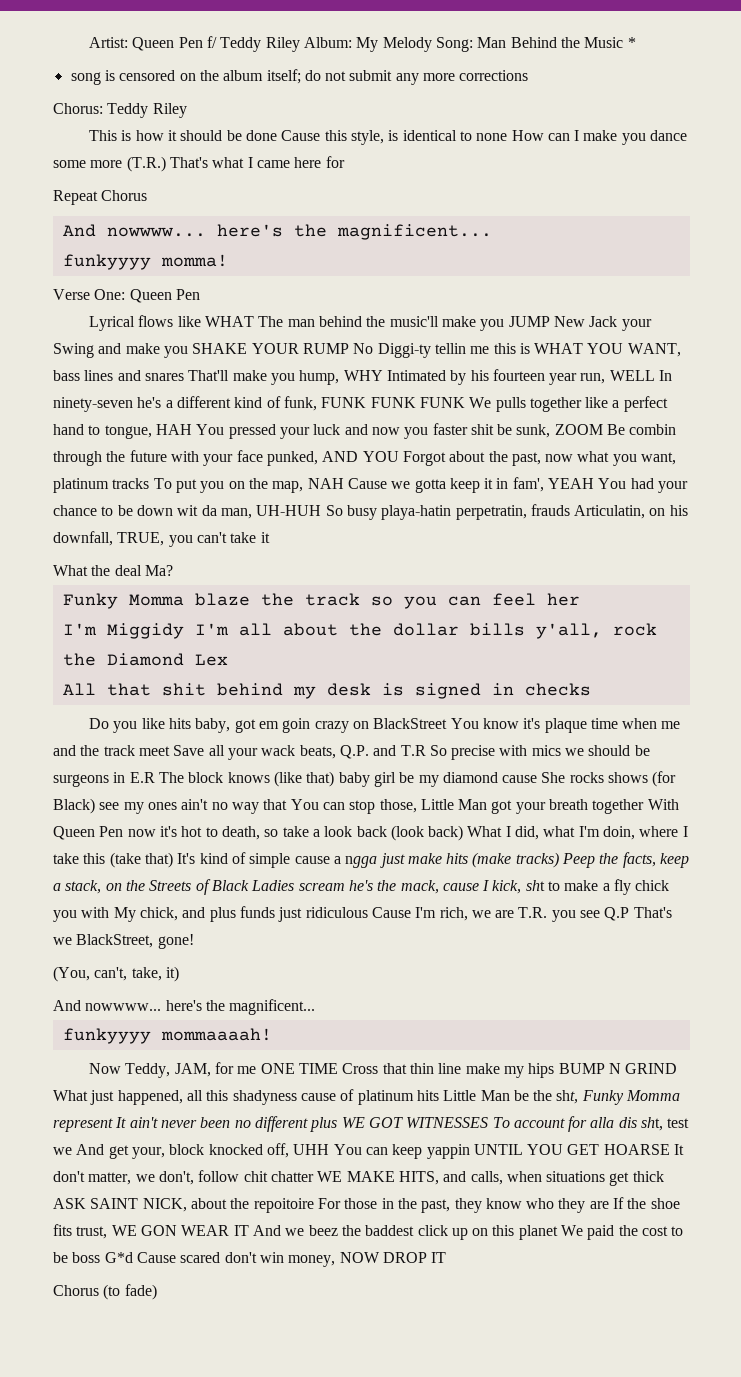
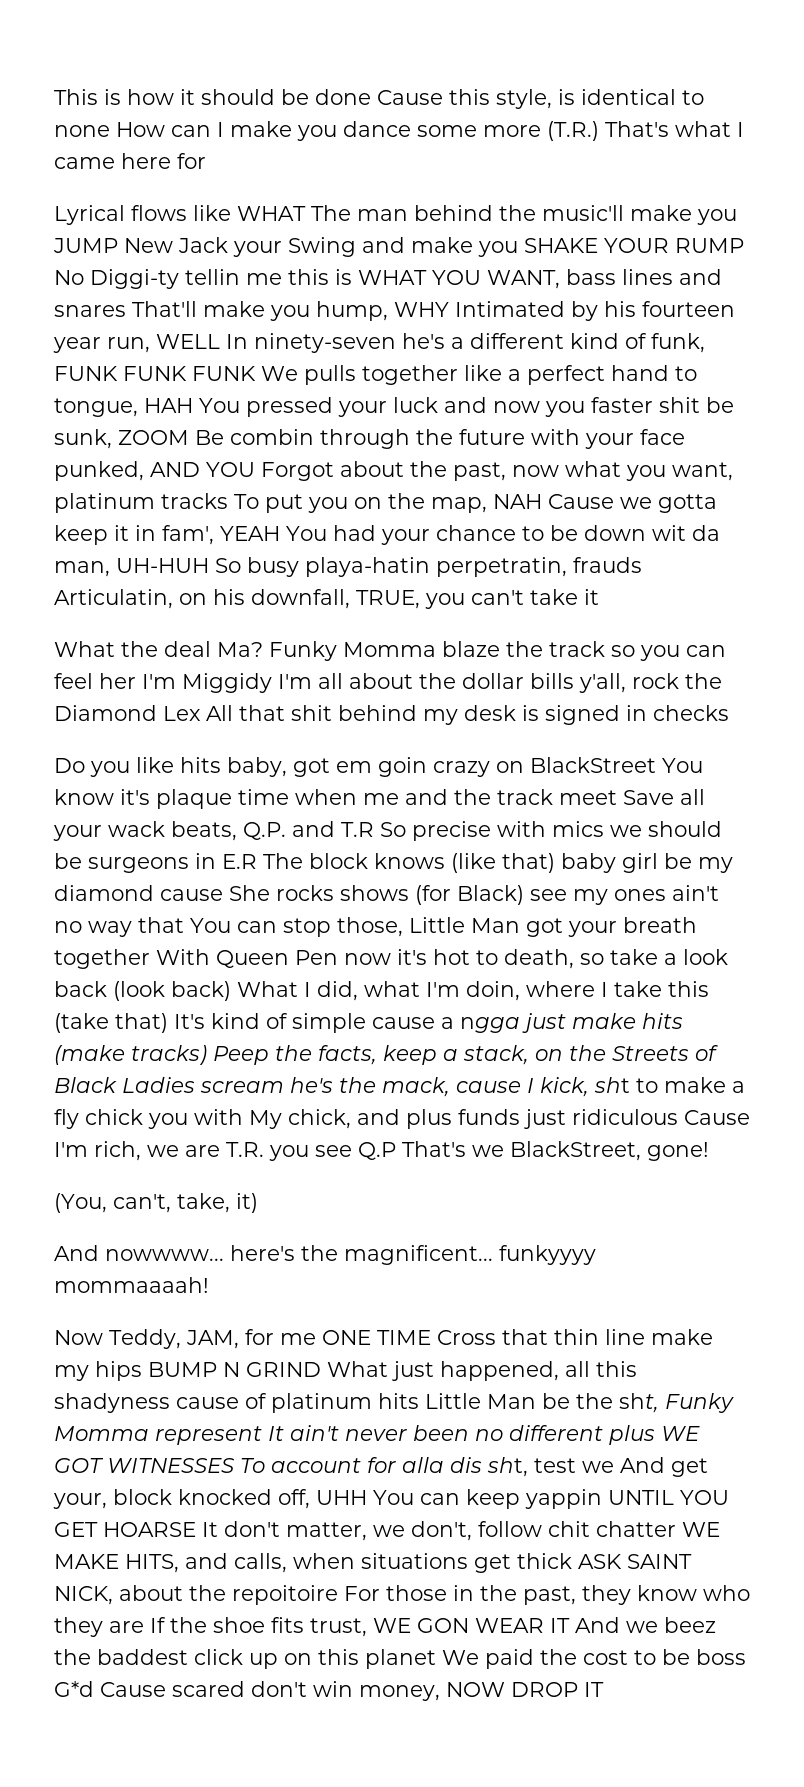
- Artist: Queen Pen f/ Teddy Riley Album: My Melody Song: Man Behind the Music *
- song is censored on the album itself; do not submit any more corrections
- Chorus: Teddy Riley
- Repeat Chorus
- And nowwww... here's the magnificent...
- funkyyyy momma!
- Verse One: Queen Pen
- What the deal Ma?
- Funky Momma blaze the track so you can feel her
- I'm Miggidy I'm all about the dollar bills y'all, rock the Diamond Lex
- All that shit behind my desk is signed in checks
+ What the deal Ma? Funky Momma blaze the track so you can feel her I'm Miggidy I'm all about the dollar bills y'all, rock the Diamond Lex All that shit behind my desk is signed in checks
  (You, can't, take, it)
- And nowwww... here's the magnificent...
- funkyyyy mommaaaah!
+ And nowwww... here's the magnificent... funkyyyy mommaaaah!
- Chorus (to fade)

